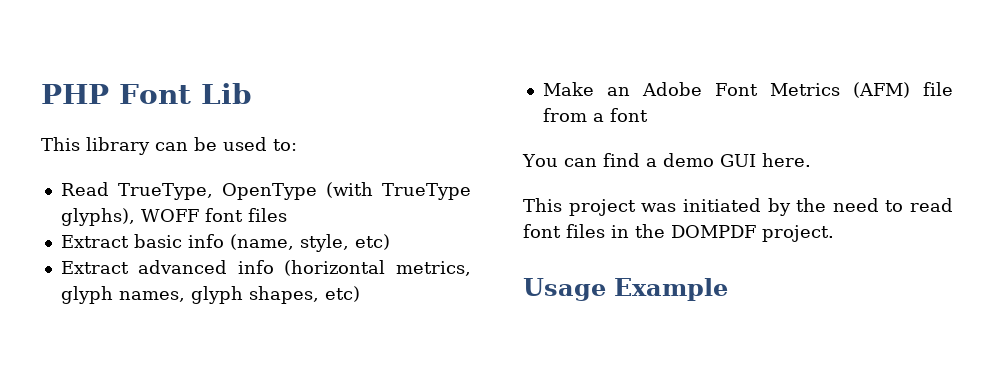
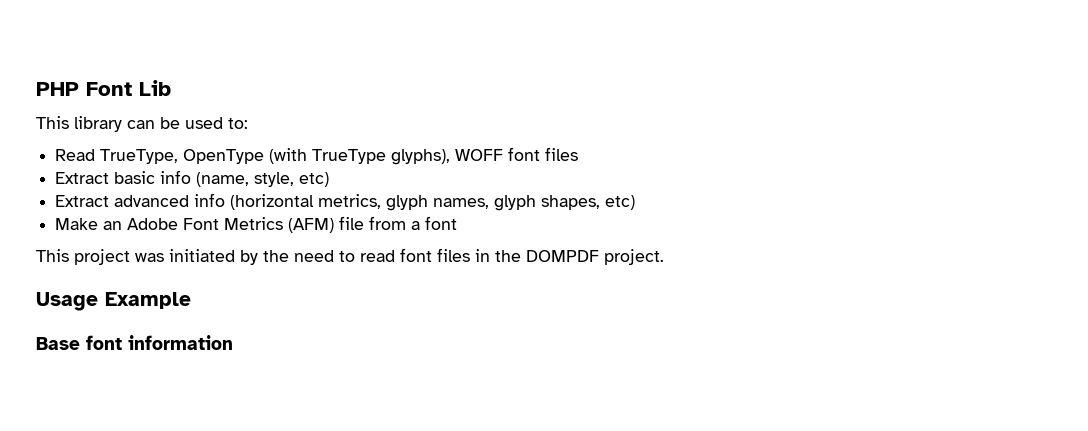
- You can find a demo GUI here.
+ Base font information

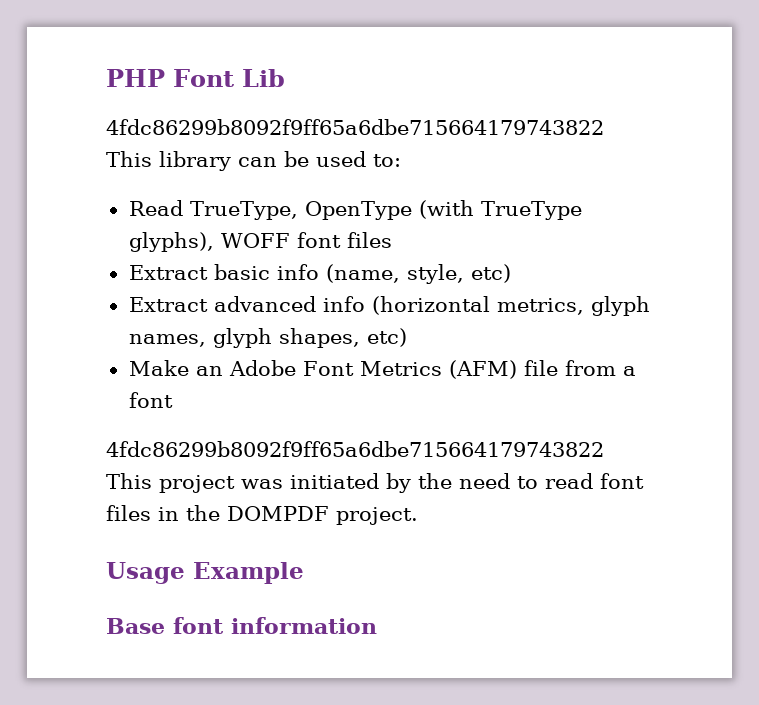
- This library can be used to:
+ 4fdc86299b8092f9ff65a6dbe715664179743822 This library can be used to:
- This project was initiated by the need to read font files in the DOMPDF project.
+ 4fdc86299b8092f9ff65a6dbe715664179743822 This project was initiated by the need to read font files in the DOMPDF project.

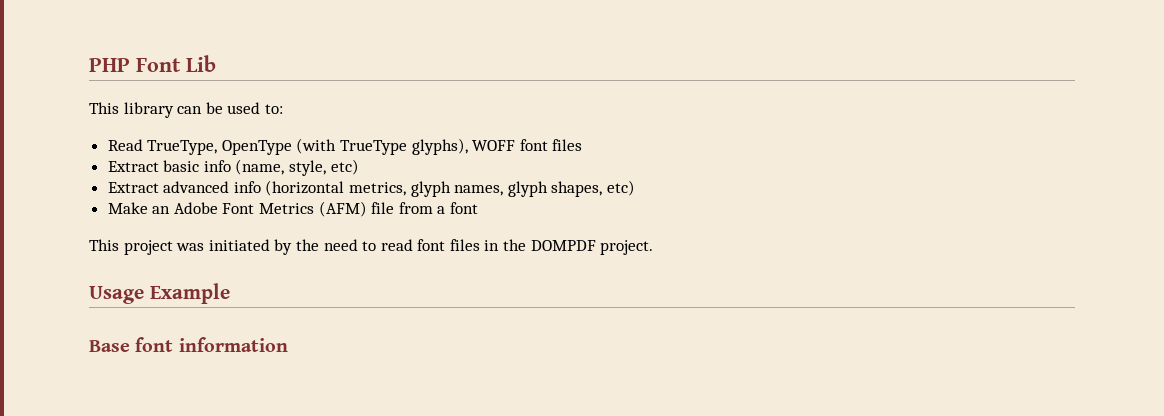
- 4fdc86299b8092f9ff65a6dbe715664179743822 This library can be used to:
+ This library can be used to:
- 4fdc86299b8092f9ff65a6dbe715664179743822 This project was initiated by the need to read font files in the DOMPDF project.
+ This project was initiated by the need to read font files in the DOMPDF project.

